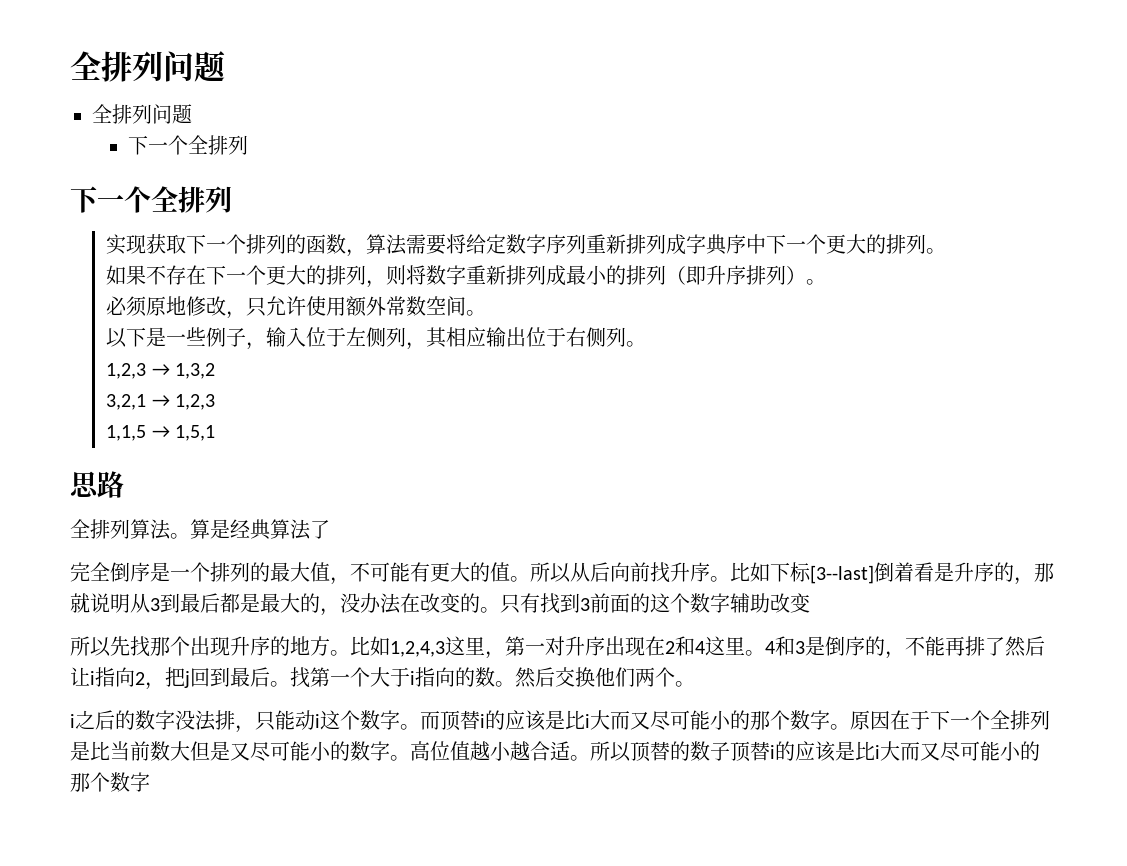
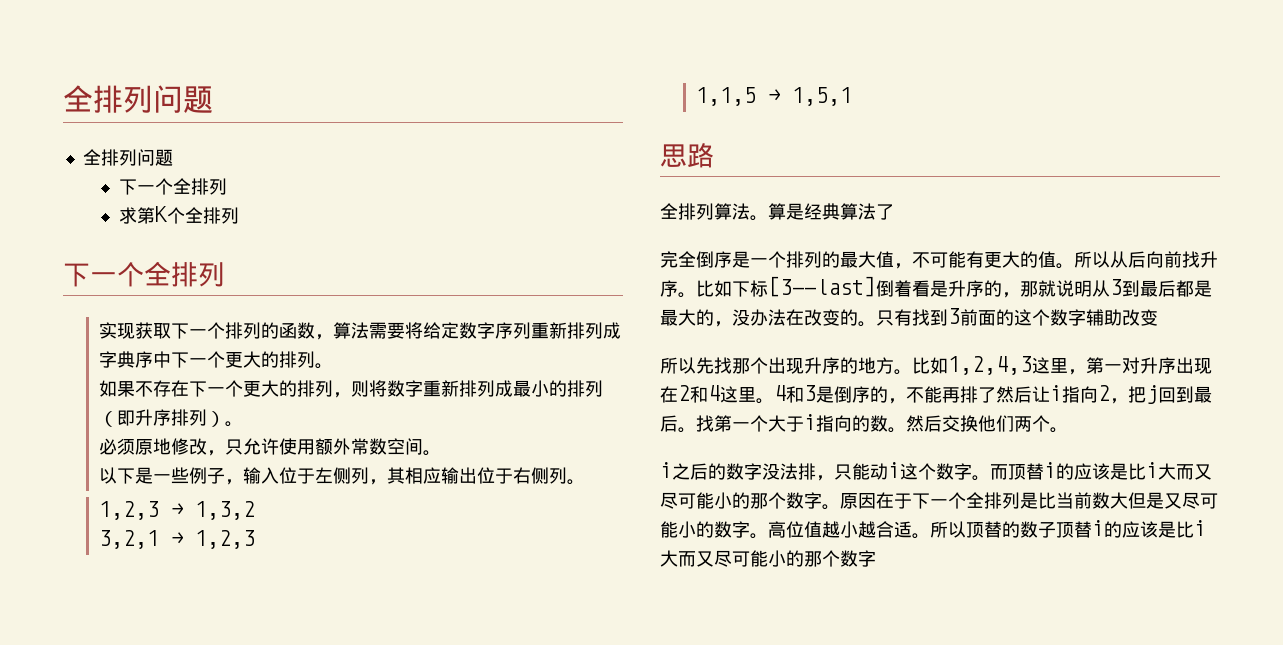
+ 求第K个全排列

